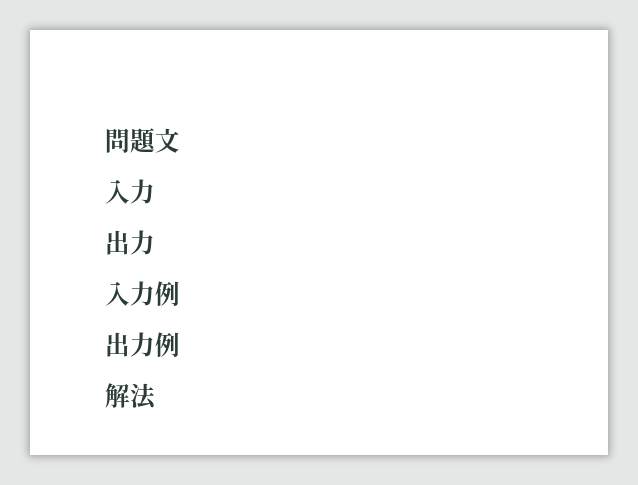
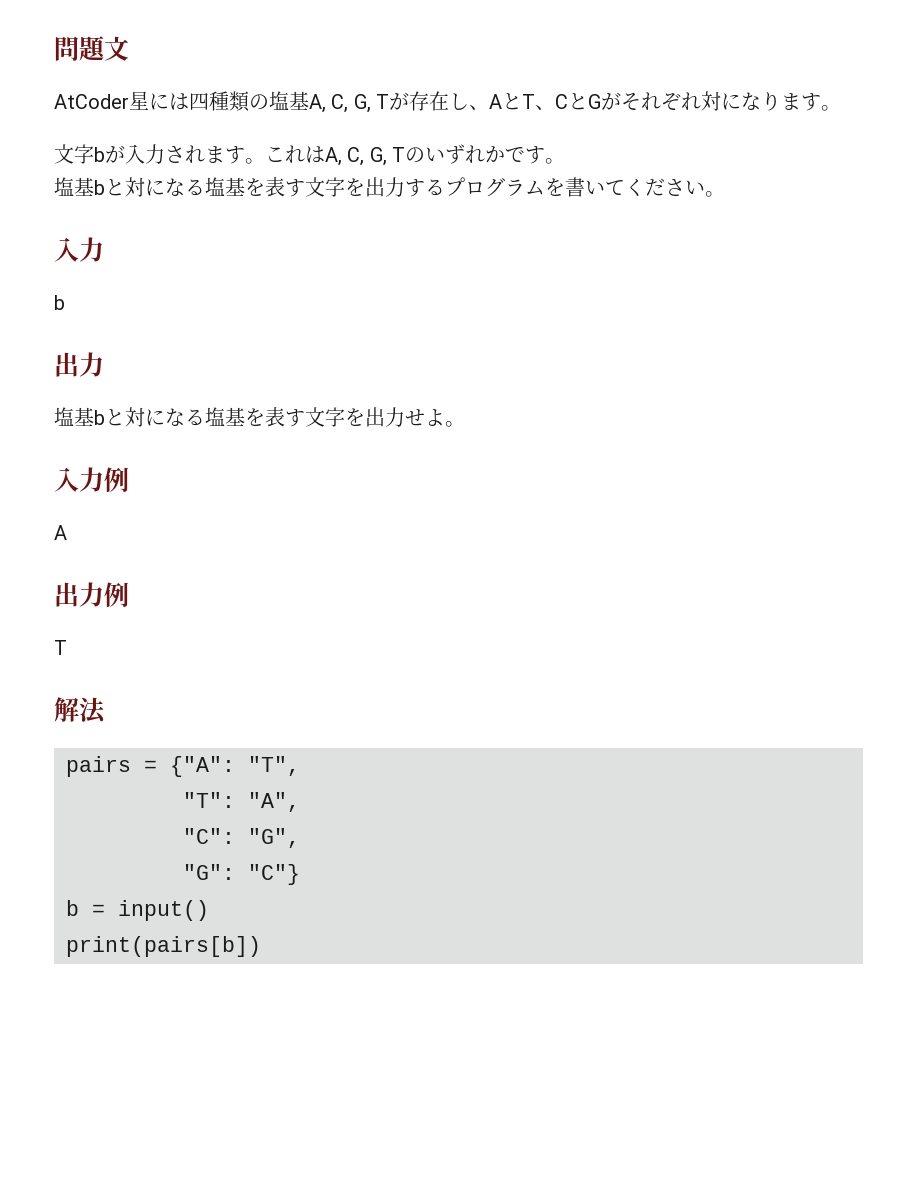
  問題文
+ AtCoder星には四種類の塩基A, C, G, Tが存在し、AとT、CとGがそれぞれ対になります。
+ 文字bが入力されます。これはA, C, G, Tのいずれかです。
+ 塩基bと対になる塩基を表す文字を出力するプログラムを書いてください。
  入力
+ b
  出力
+ 塩基bと対になる塩基を表す文字を出力せよ。
  入力例
+ A
  出力例
+ T
+ pairs = {"A": "T",
+ "T": "A",
+ "C": "G",
+ "G": "C"}
+ b = input()
+ print(pairs[b])

